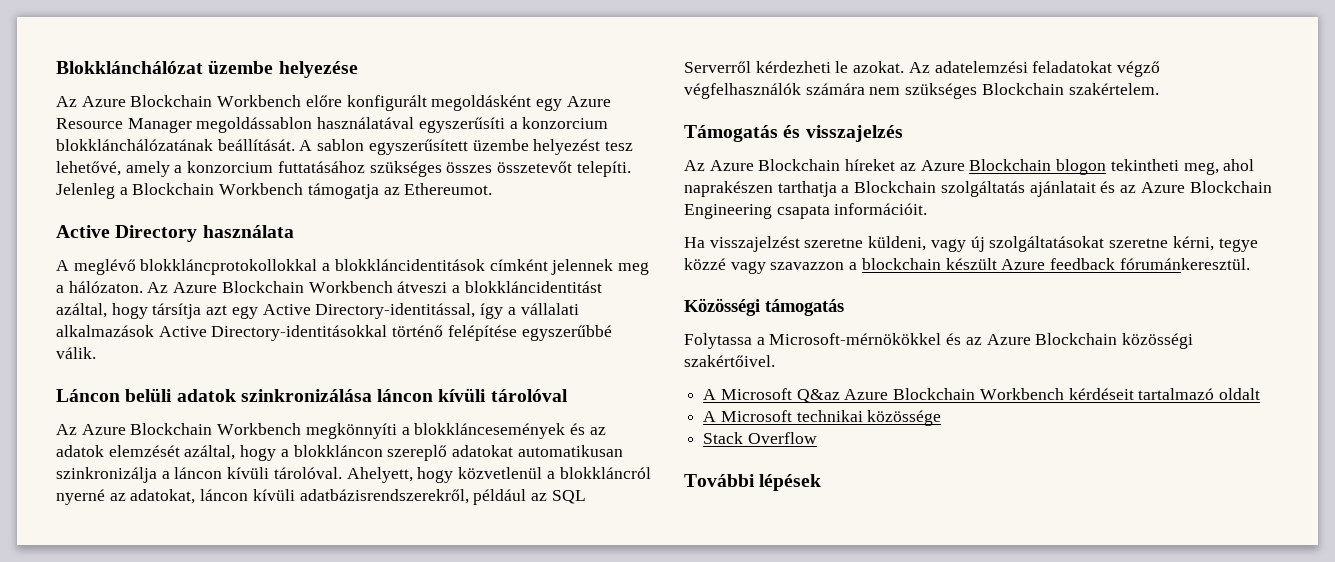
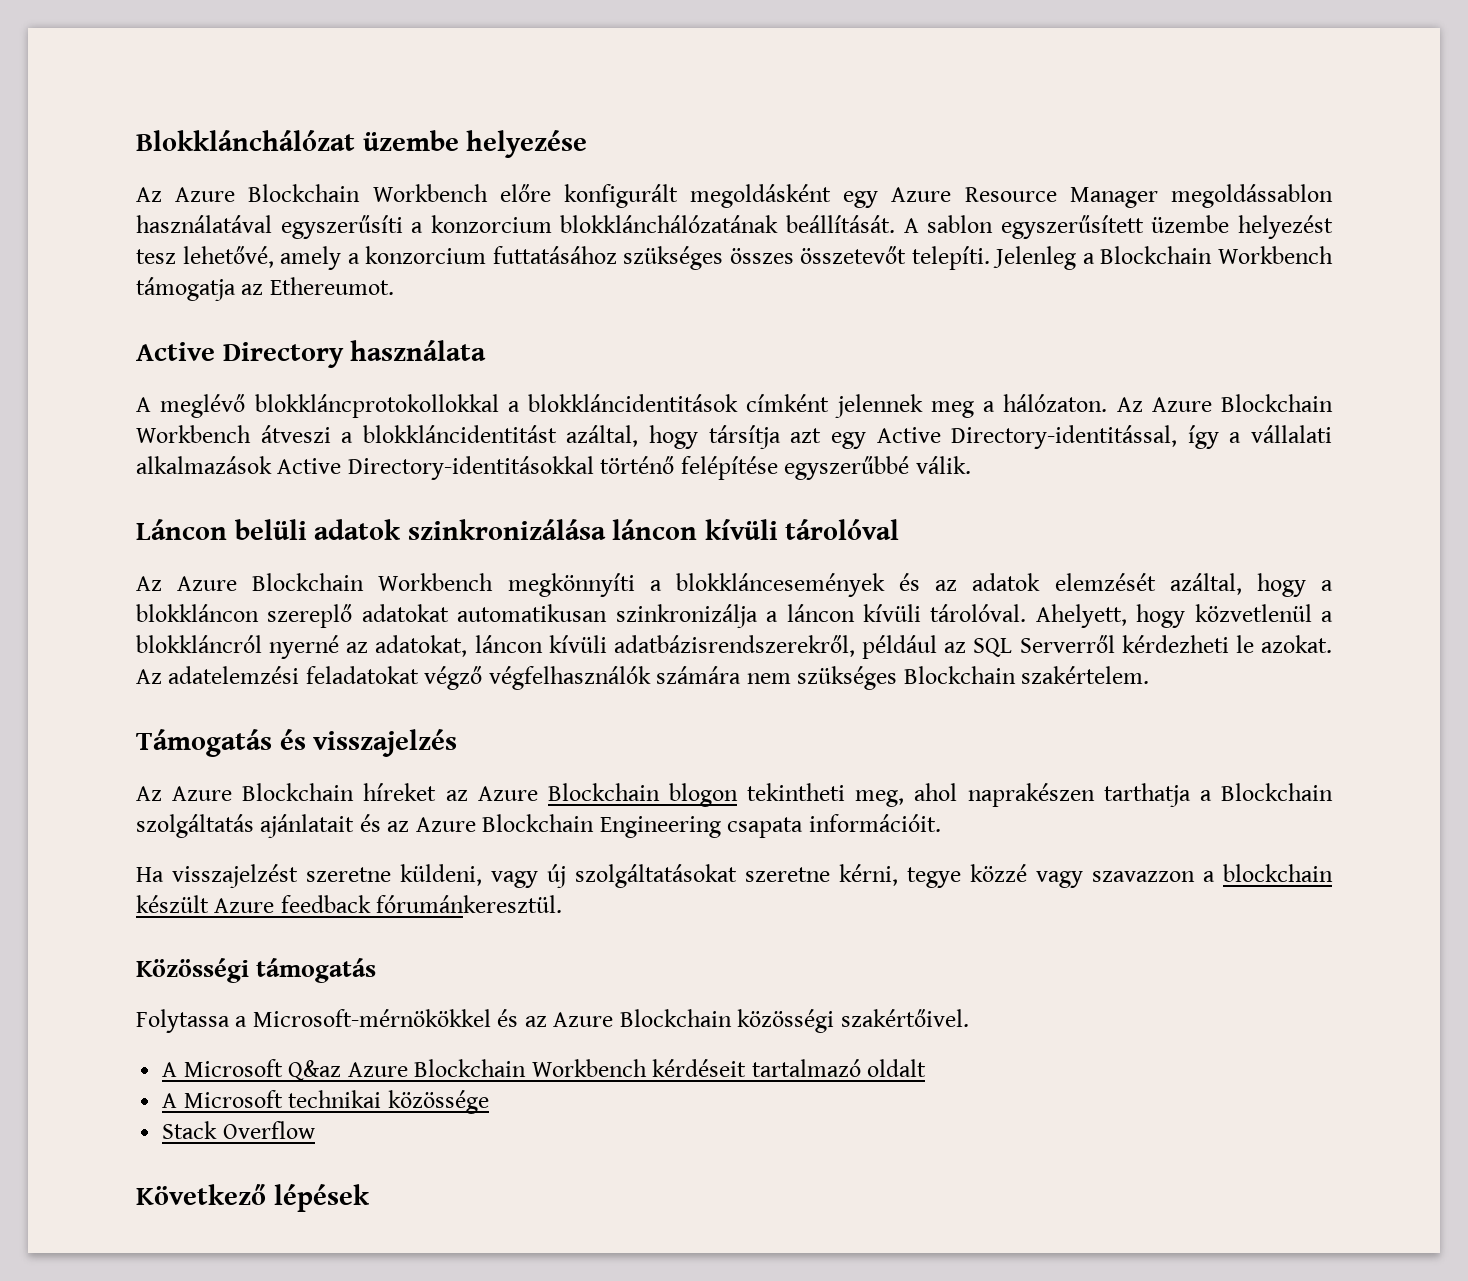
- További lépések
+ Következő lépések

